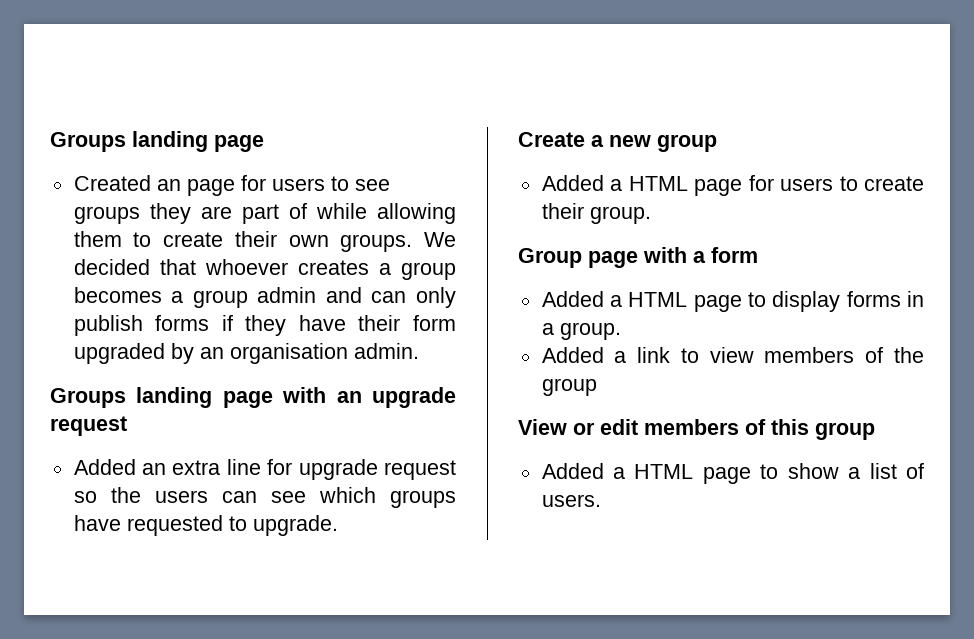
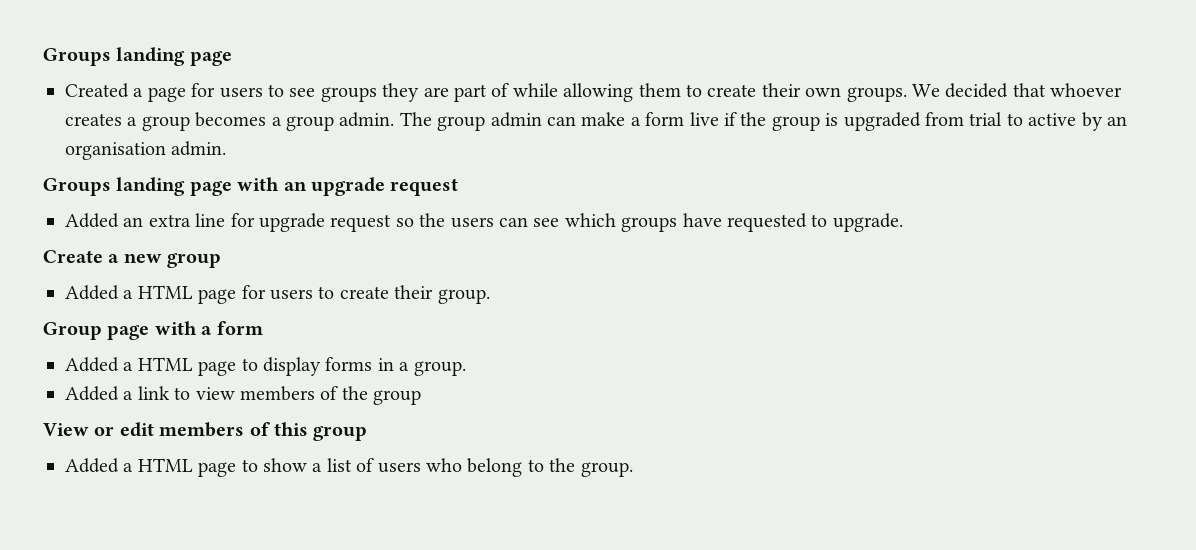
- Created an page for users to see groups they are part of while allowing them to create their own groups.
+ Created a page for users to see groups they are part of while allowing them to create their own groups.
- We decided that whoever creates a group becomes a group admin and can only publish forms if they have their form upgraded by an organisation admin.
+ We decided that whoever creates a group becomes a group admin. The group admin can make a form live if the group is upgraded from trial to active by an organisation admin.
- Added a HTML page to show a list of users.
+ Added a HTML page to show a list of users who belong to the group.

